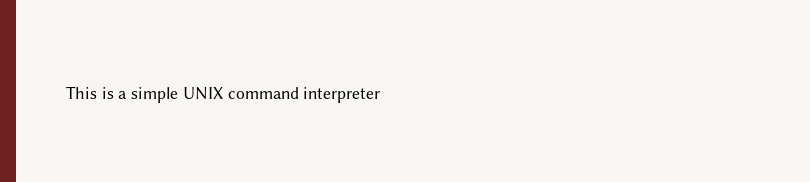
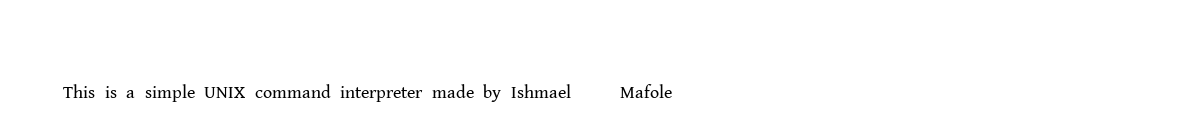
- This is a simple UNIX command interpreter
+ This is a simple UNIX command interpreter made by Ishmael Mafole

